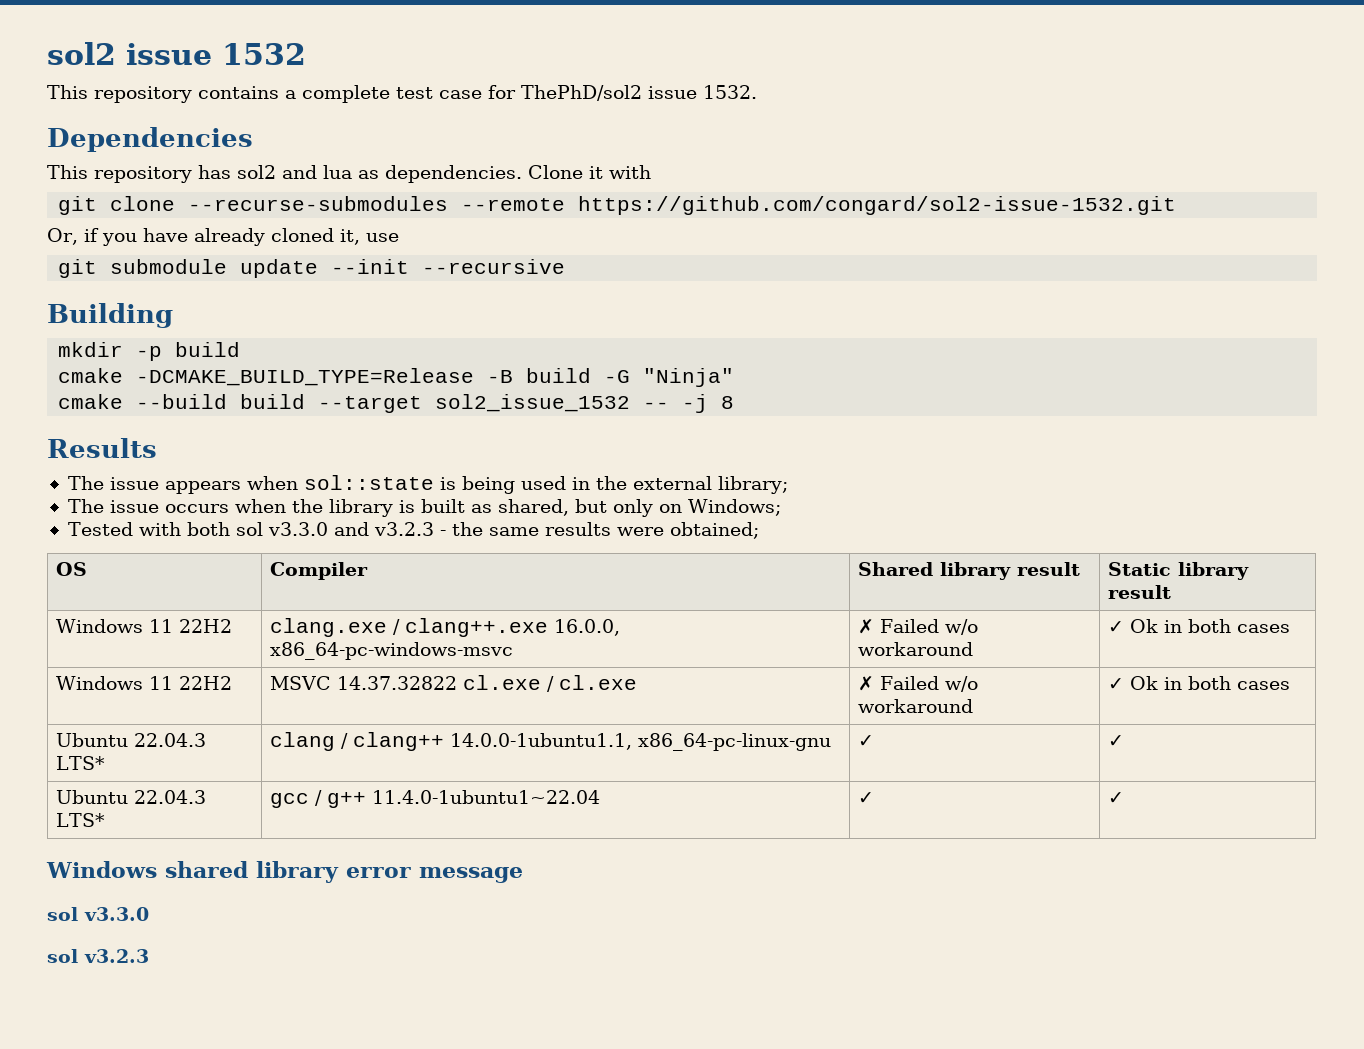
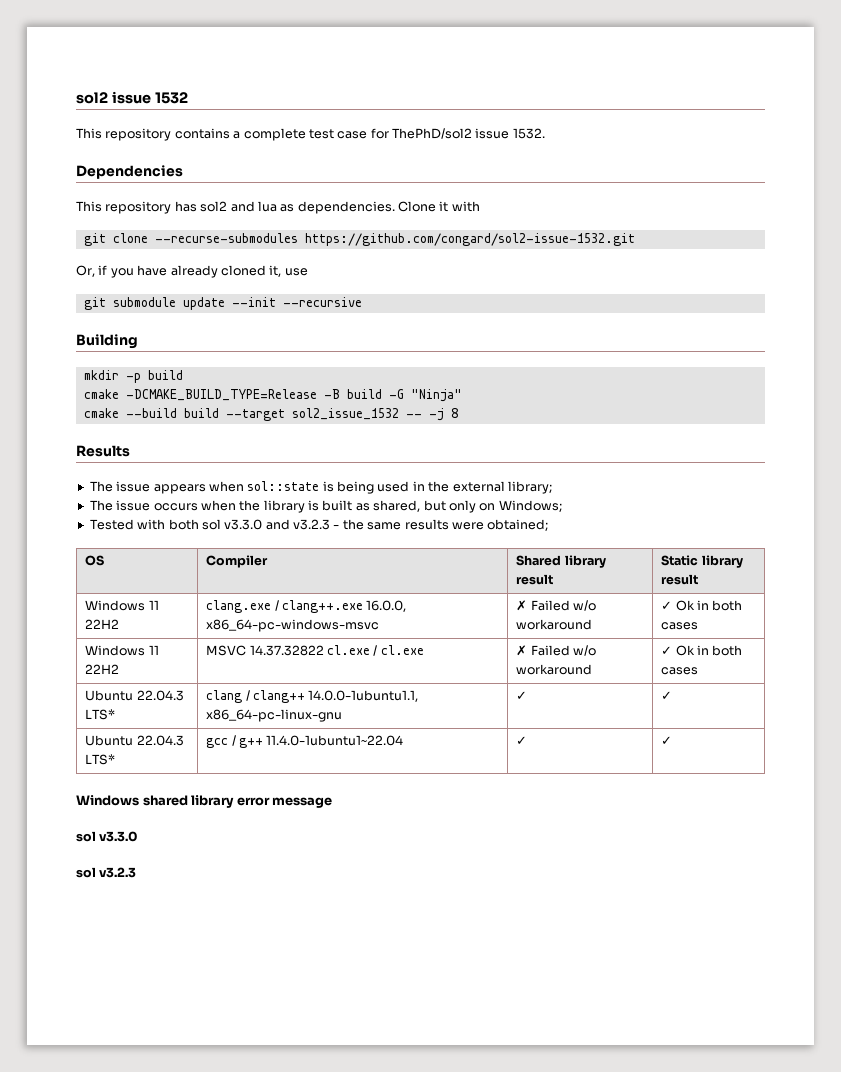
- git clone --recurse-submodules --remote https://github.com/congard/sol2-issue-1532.git
+ git clone --recurse-submodules https://github.com/congard/sol2-issue-1532.git

